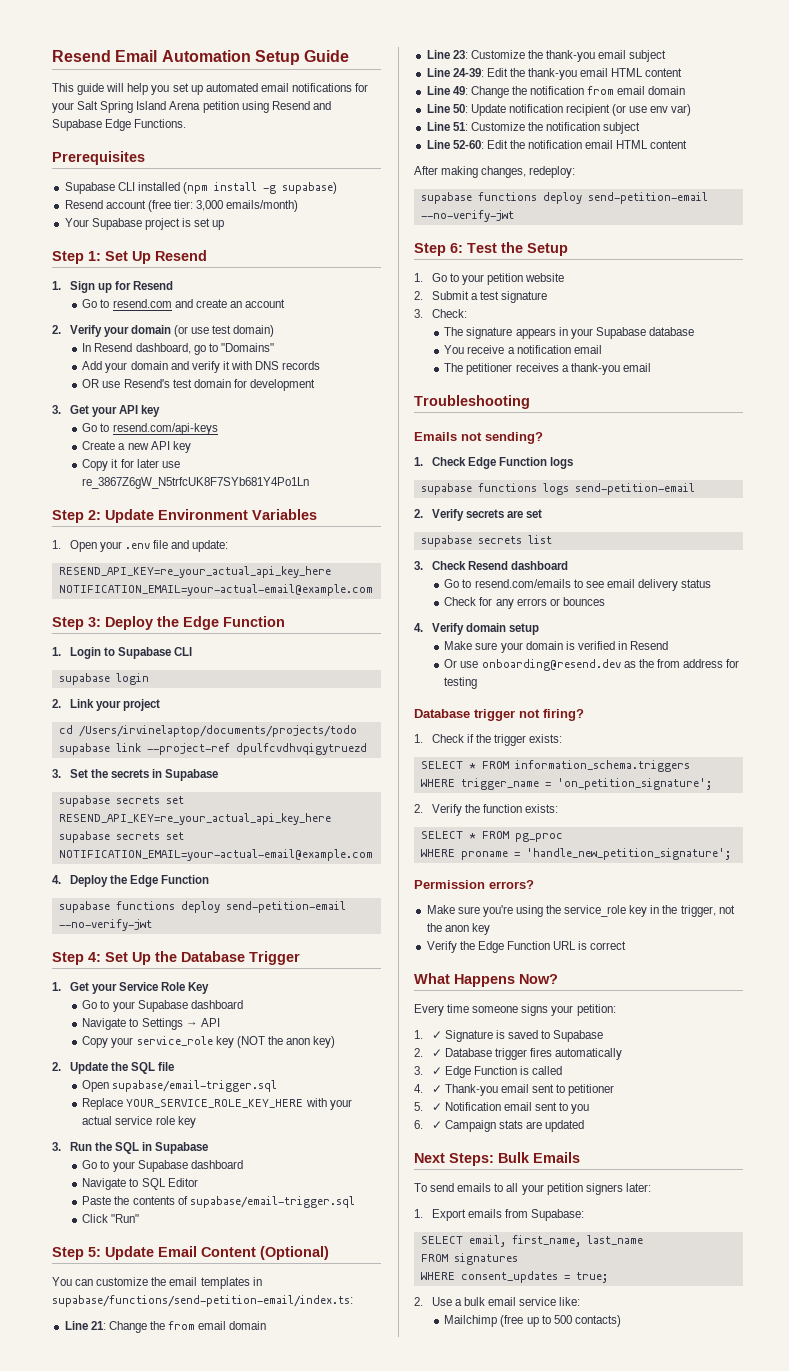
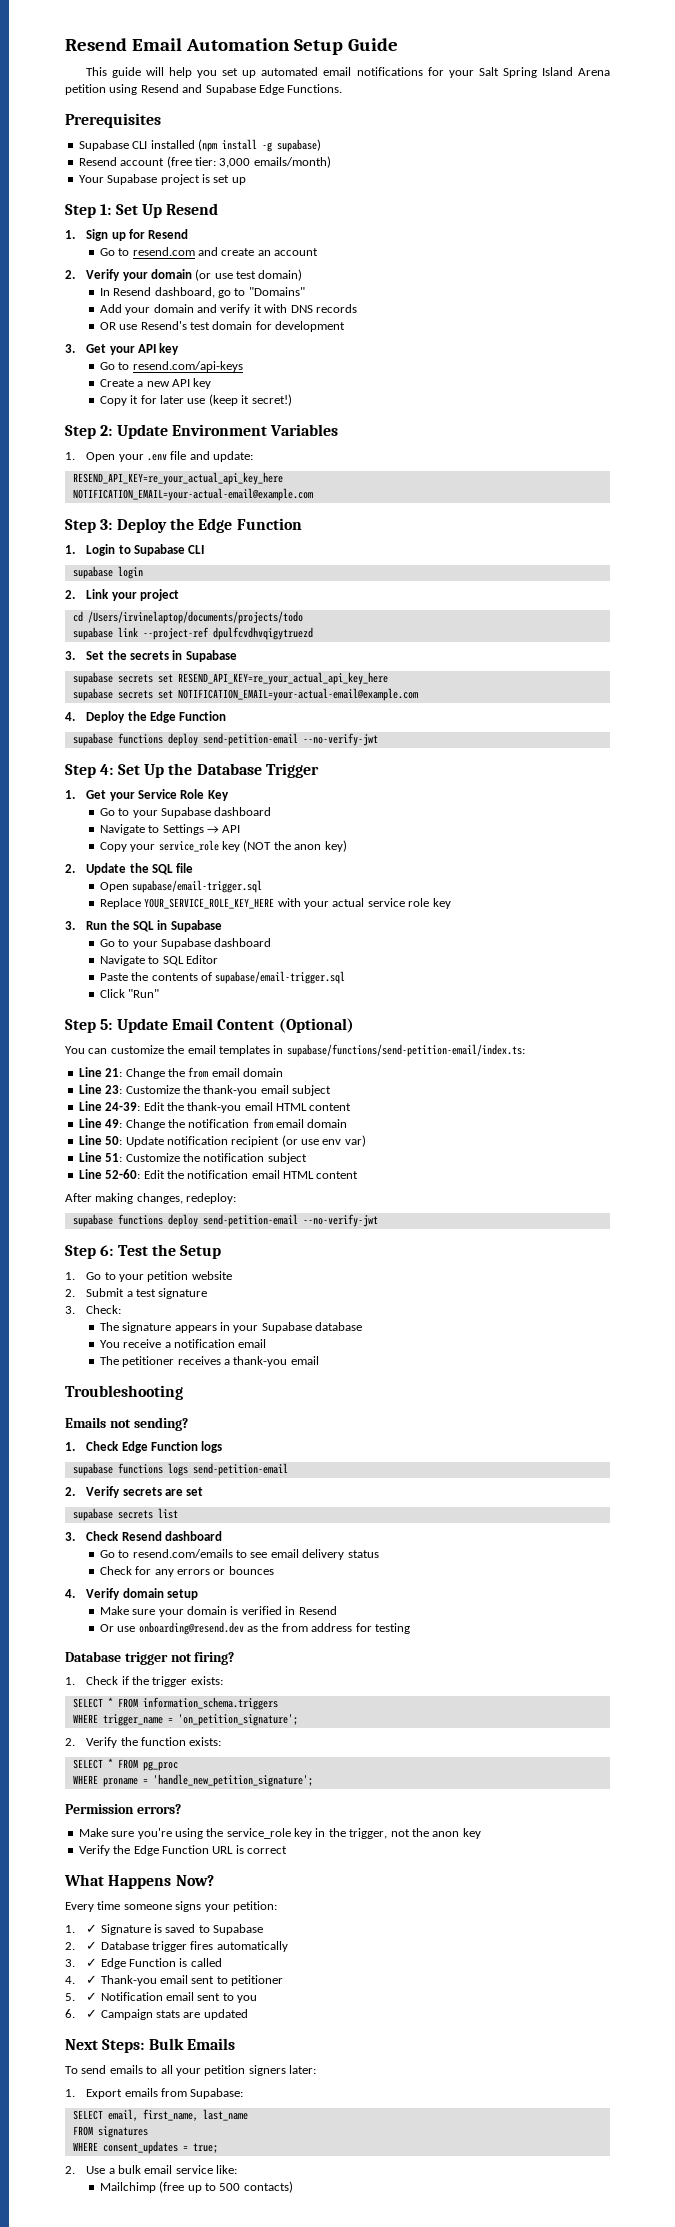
- Copy it for later use re_3867Z6gW_N5trfcUK8F7SYb681Y4Po1Ln
+ Copy it for later use (keep it secret!)

